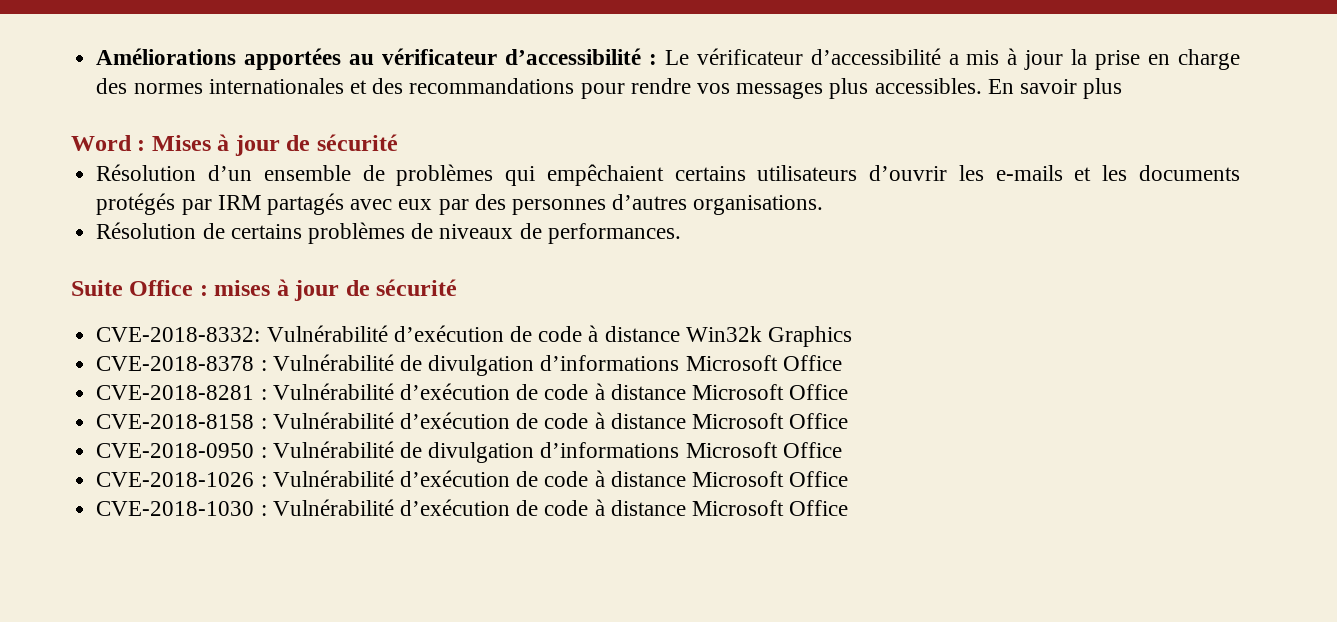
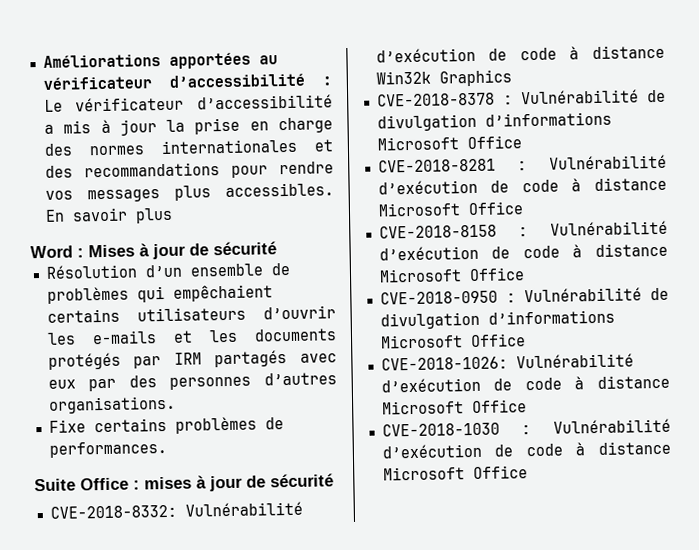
- Résolution de certains problèmes de niveaux de performances.
+ Fixe certains problèmes de performances.
- CVE-2018-1026 : Vulnérabilité d’exécution de code à distance Microsoft Office
+ CVE-2018-1026: Vulnérabilité d’exécution de code à distance Microsoft Office

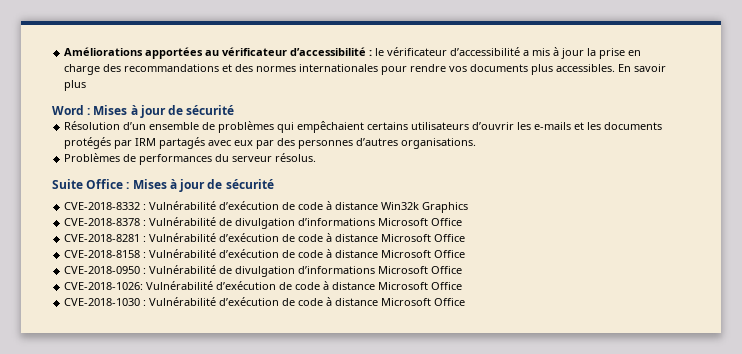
- Améliorations apportées au vérificateur d’accessibilité : Le vérificateur d’accessibilité a mis à jour la prise en charge des normes internationales et des recommandations pour rendre vos messages plus accessibles.
+ Améliorations apportées au vérificateur d’accessibilité : le vérificateur d’accessibilité a mis à jour la prise en charge des recommandations et des normes internationales pour rendre vos documents plus accessibles.
- Fixe certains problèmes de performances.
+ Problèmes de performances du serveur résolus.
- Suite Office : mises à jour de sécurité
- CVE-2018-8332: Vulnérabilité d’exécution de code à distance Win32k Graphics
+ Suite Office : Mises à jour de sécurité
+ CVE-2018-8332 : Vulnérabilité d’exécution de code à distance Win32k Graphics

